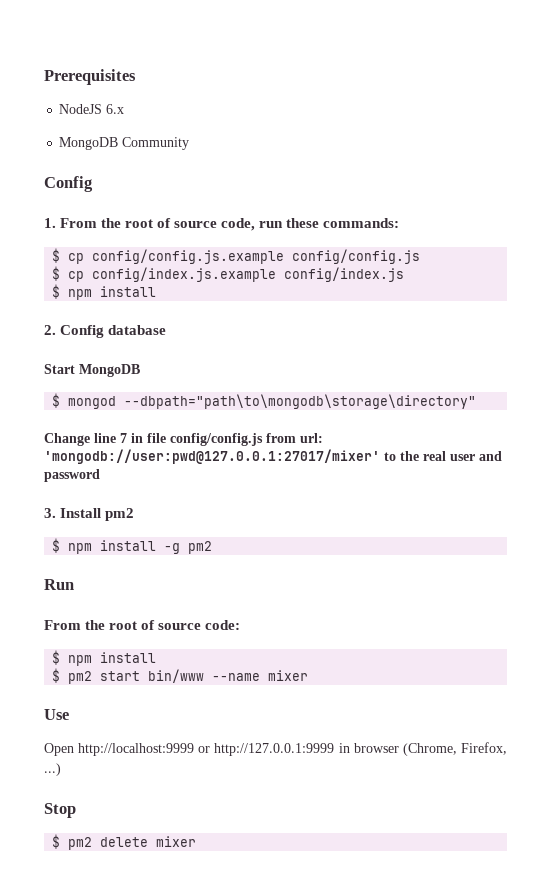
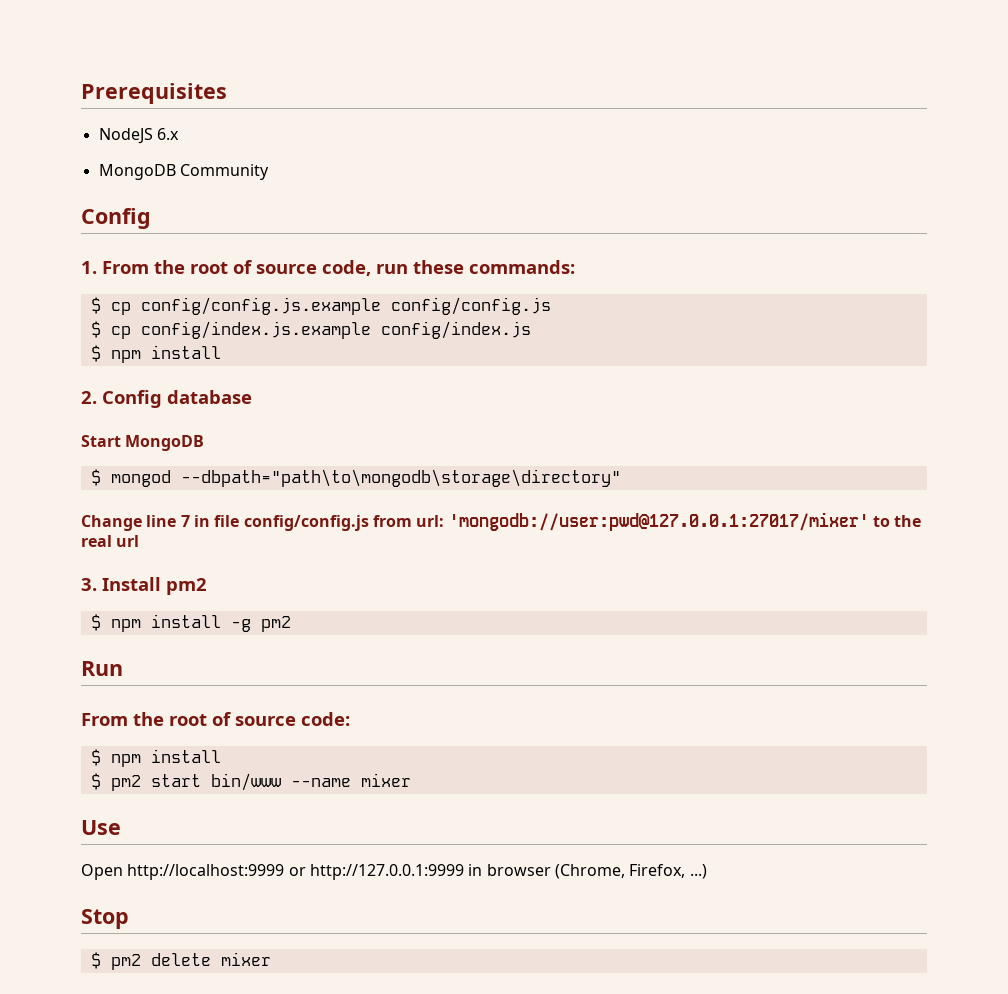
- Change line 7 in file config/config.js from url: 'mongodb://user:pwd@127.0.0.1:27017/mixer' to the real user and password
+ Change line 7 in file config/config.js from url: 'mongodb://user:pwd@127.0.0.1:27017/mixer' to the real url

